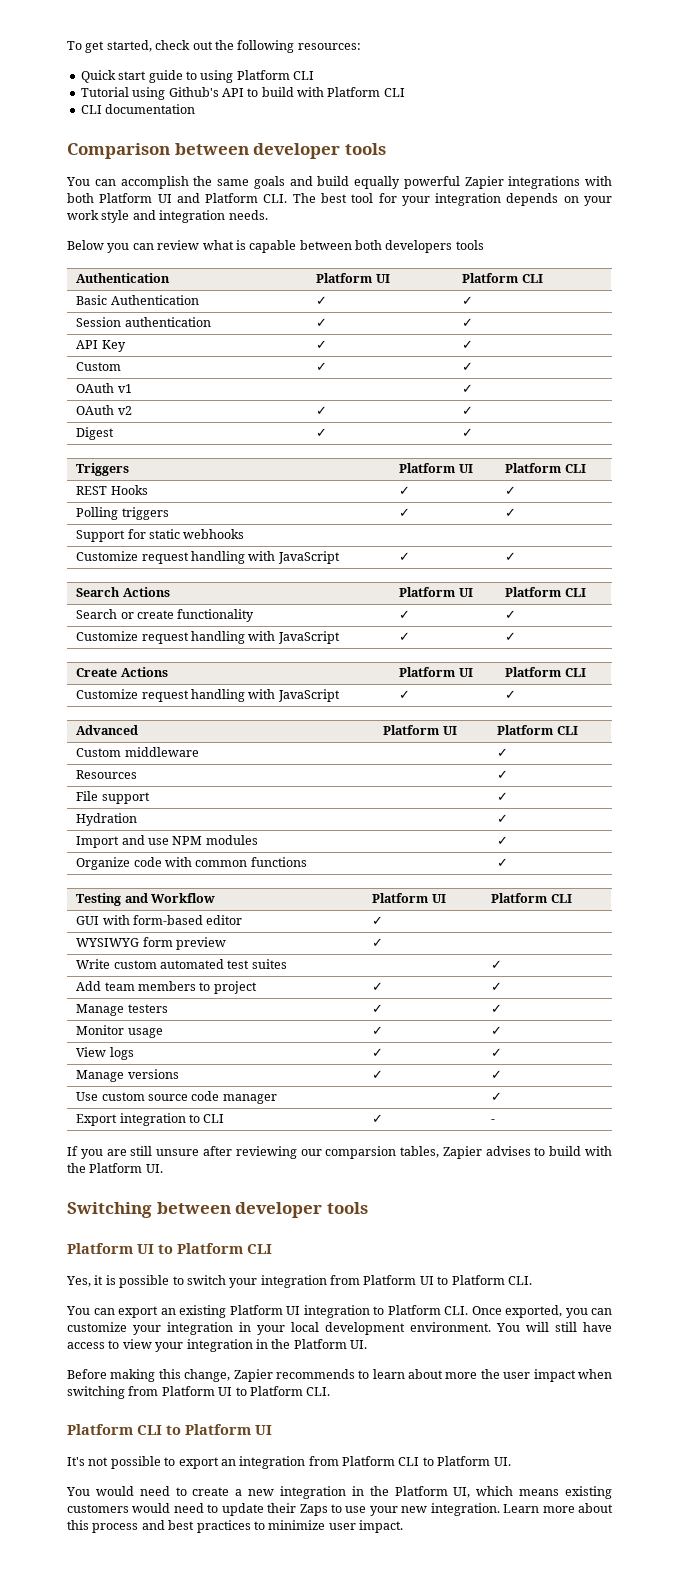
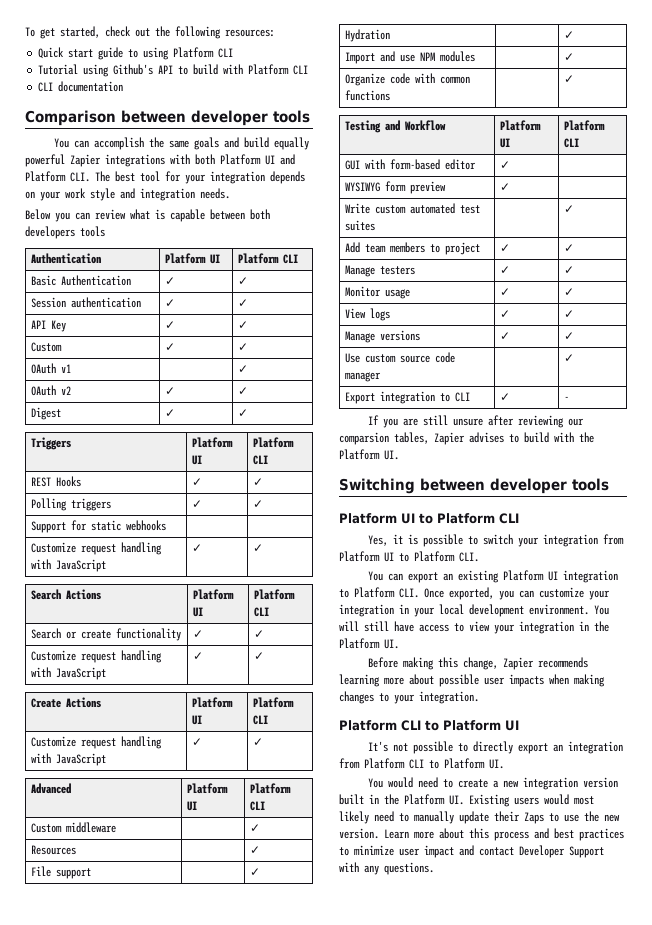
- Before making this change, Zapier recommends to learn about more the user impact when switching from Platform UI to Platform CLI.
+ Before making this change, Zapier recommends learning more about possible user impacts when making changes to your integration.
- It's not possible to export an integration from Platform CLI to Platform UI.
+ It's not possible to directly export an integration from Platform CLI to Platform UI.
- You would need to create a new integration in the Platform UI, which means existing customers would need to update their Zaps to use your new integration.
+ You would need to create a new integration version built in the Platform UI. Existing users would most likely need to manually update their Zaps to use the new version.
- Learn more about this process and best practices to minimize user impact.
+ Learn more about this process and best practices to minimize user impact and contact Developer Support with any questions.

